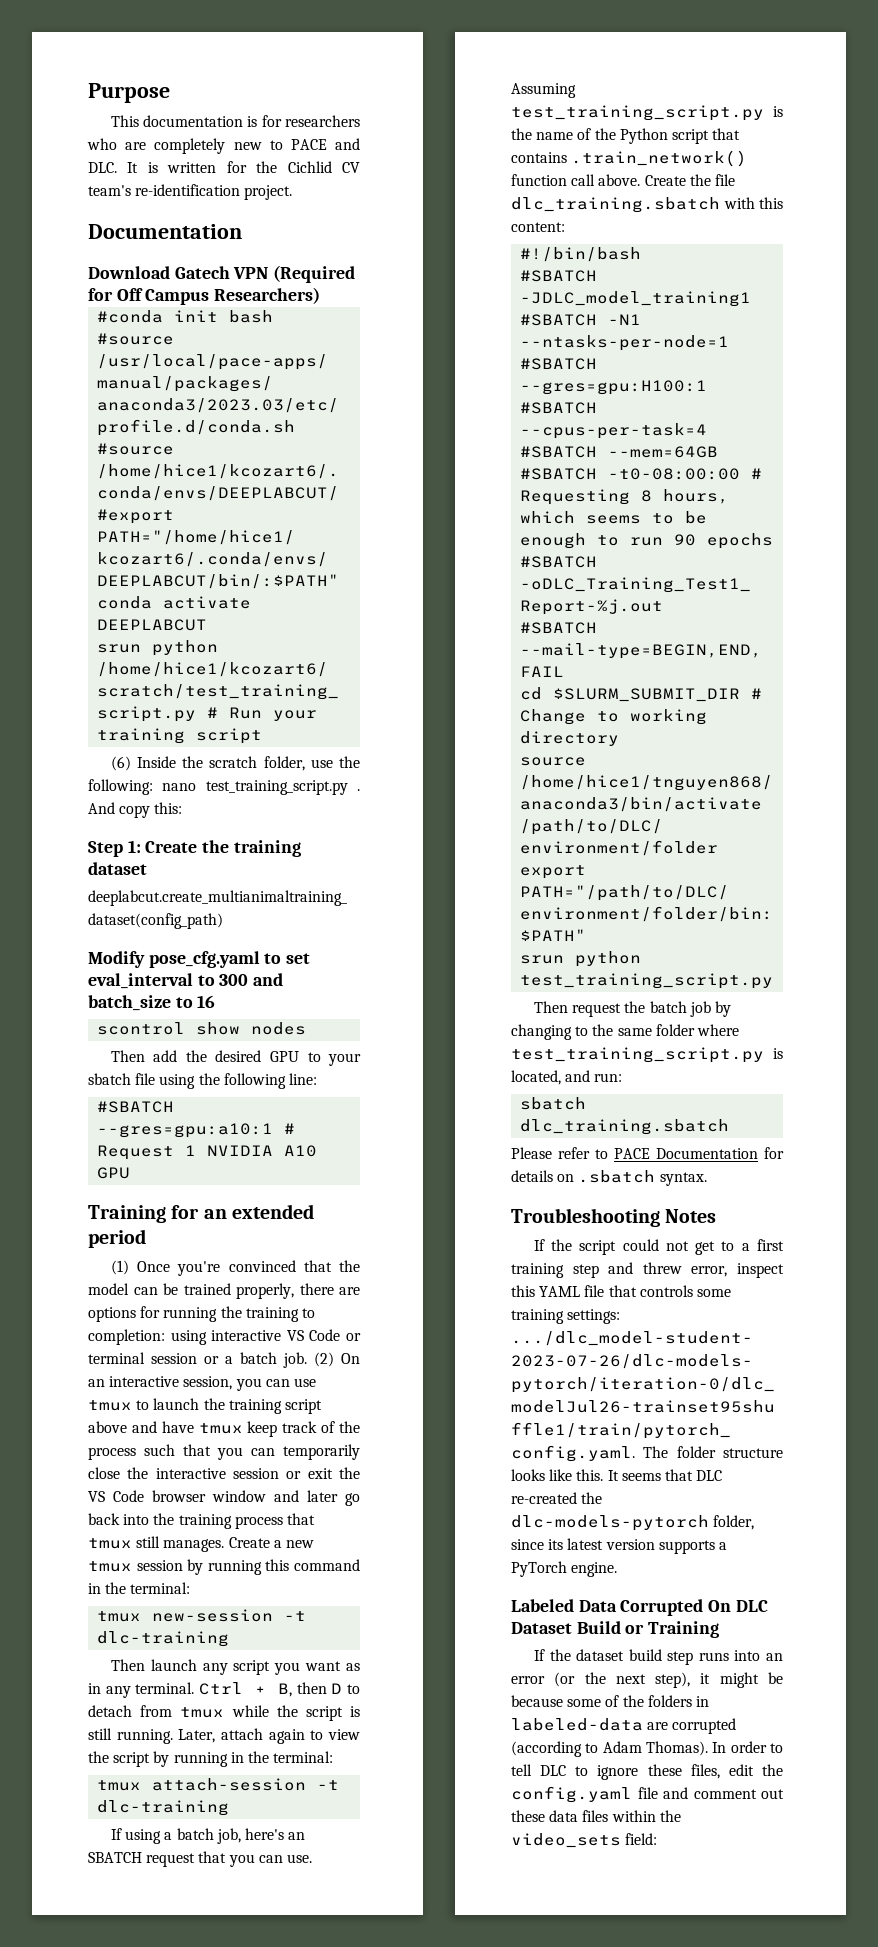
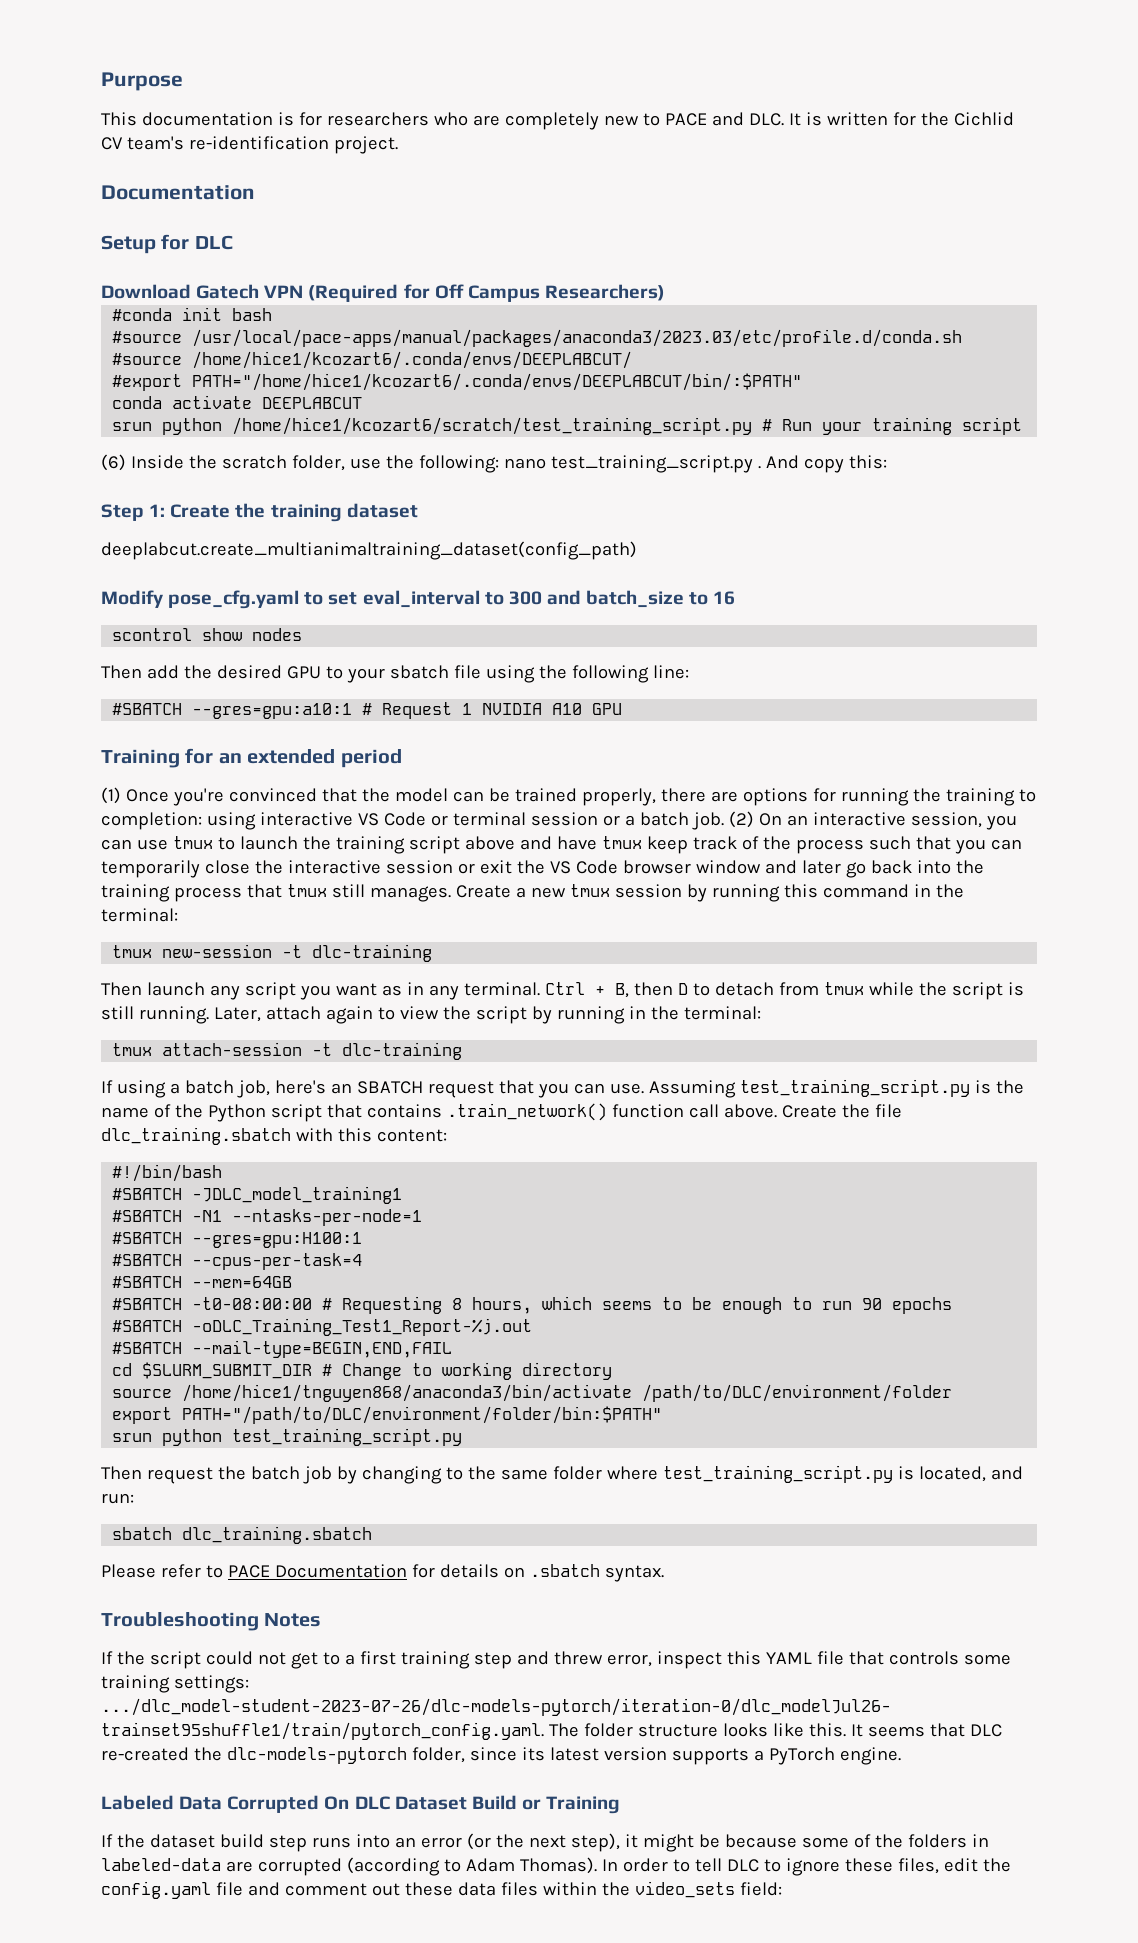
+ Setup for DLC

